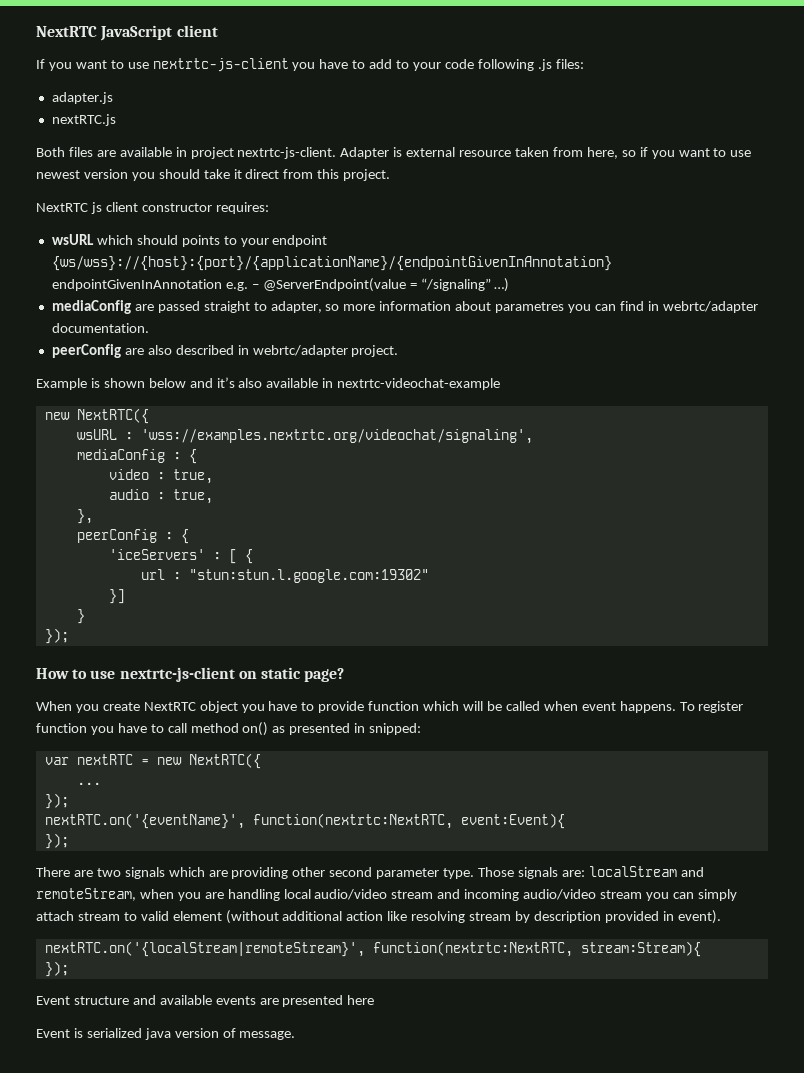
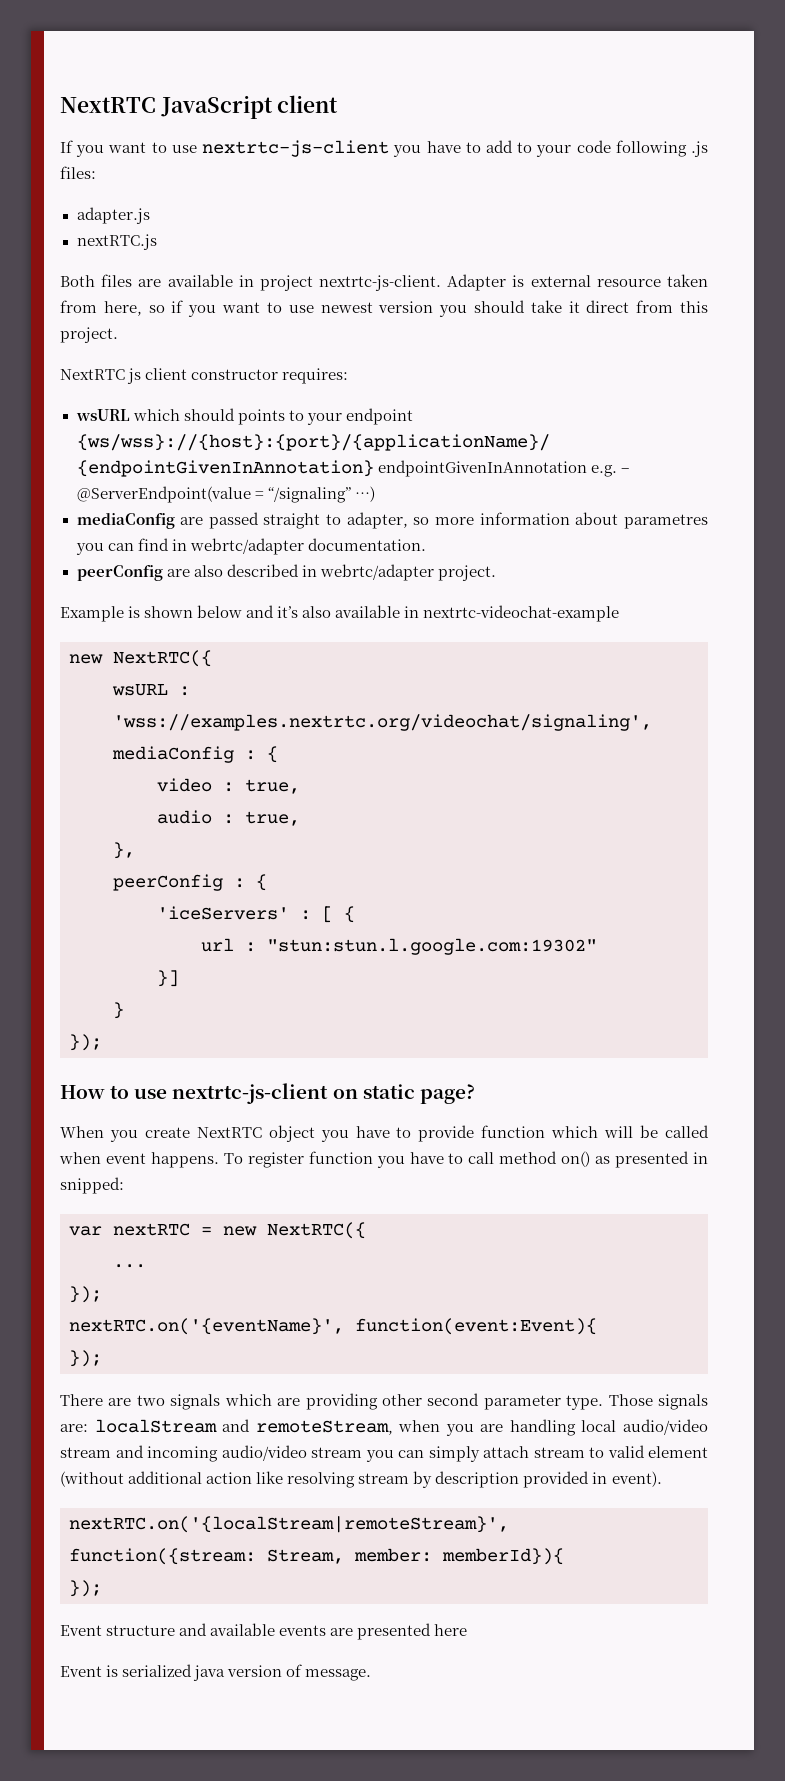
- nextRTC.on('{eventName}', function(nextrtc:NextRTC, event:Event){
+ nextRTC.on('{eventName}', function(event:Event){
- nextRTC.on('{localStream|remoteStream}', function(nextrtc:NextRTC, stream:Stream){
+ nextRTC.on('{localStream|remoteStream}', function({stream: Stream, member: memberId}){

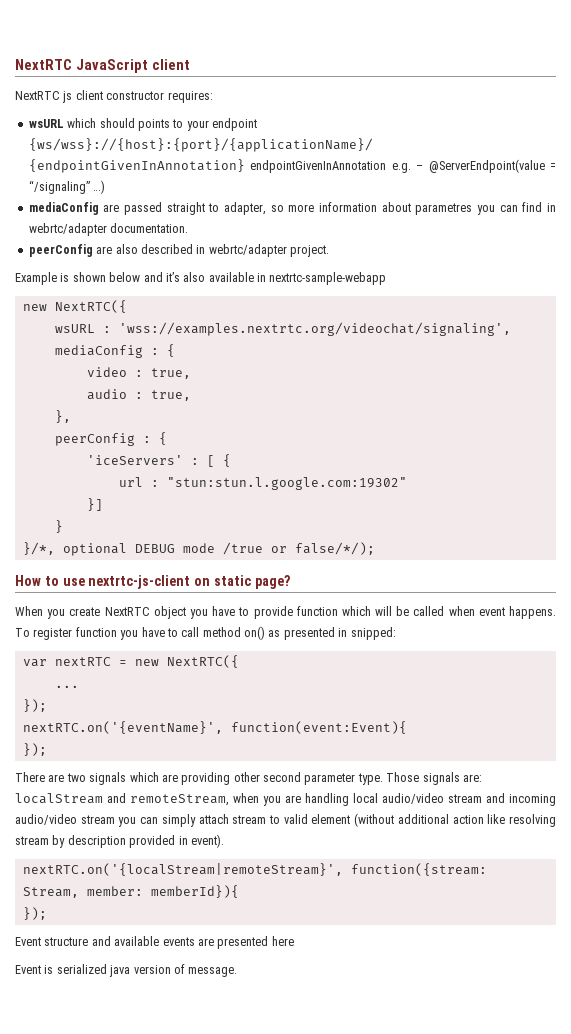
- If you want to use nextrtc-js-client you have to add to your code following .js files:
- adapter.js
- nextRTC.js
- Both files are available in project nextrtc-js-client. Adapter is external resource taken from here, so if you want to use newest version you should take it direct from this project.
- Example is shown below and it’s also available in nextrtc-videochat-example
+ Example is shown below and it’s also available in nextrtc-sample-webapp
  }
- });
+ }/*, optional DEBUG mode /true or false/*/);

